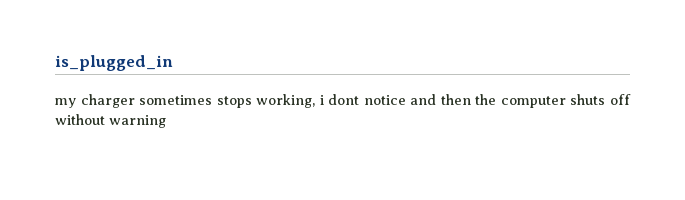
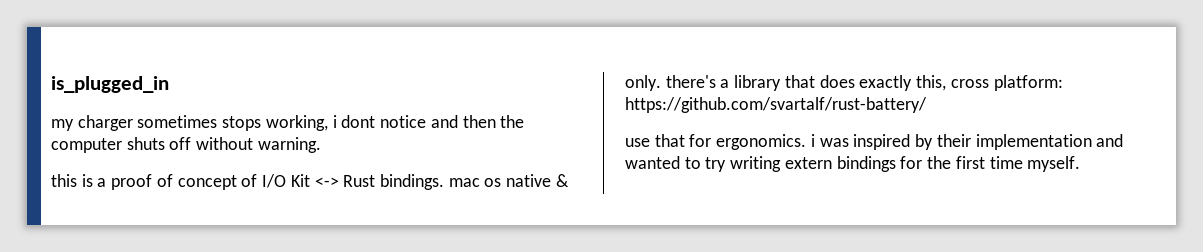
- my charger sometimes stops working, i dont notice and then the computer shuts off without warning
+ my charger sometimes stops working, i dont notice and then the computer shuts off without warning.
+ this is a proof of concept of I/O Kit <-> Rust bindings. mac os native & only. there's a library that does exactly this, cross platform: https://github.com/svartalf/rust-battery/
+ use that for ergonomics. i was inspired by their implementation and wanted to try writing extern bindings for the first time myself.

